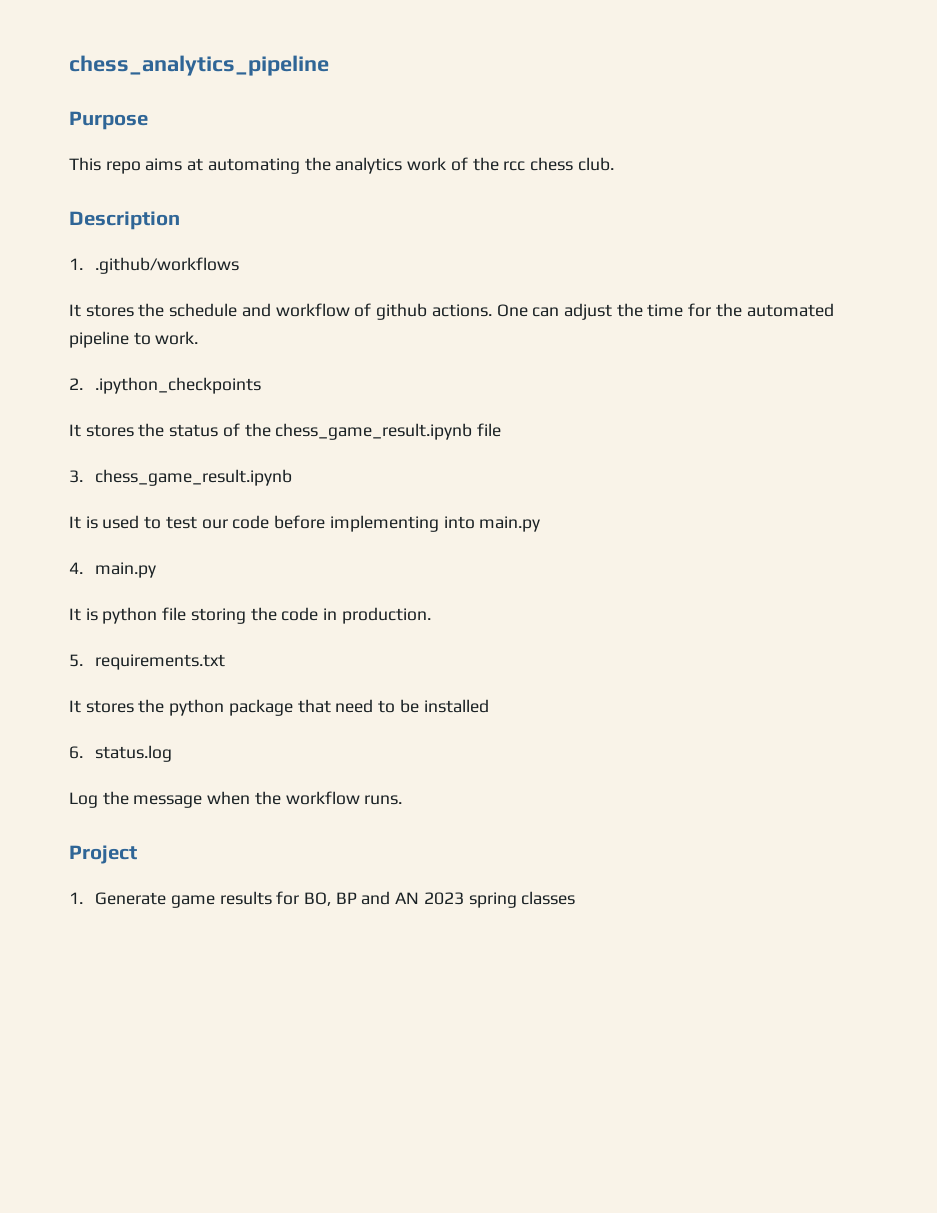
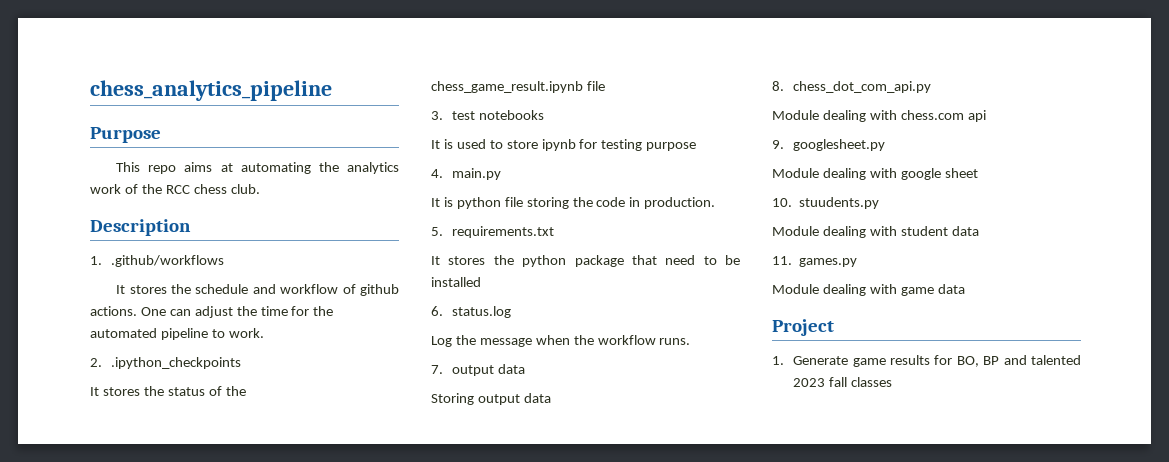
- This repo aims at automating the analytics work of the rcc chess club.
+ This repo aims at automating the analytics work of the RCC chess club.
- 3. chess_game_result.ipynb
+ 3. test notebooks
- It is used to test our code before implementing into main.py
+ It is used to store ipynb for testing purpose
+ 7. output data
+ Storing output data
+ 8. chess_dot_com_api.py
+ Module dealing with chess.com api
+ 9. googlesheet.py
+ Module dealing with google sheet
+ 10. stuudents.py
+ Module dealing with student data
+ 11. games.py
+ Module dealing with game data
- 1. Generate game results for BO, BP and AN 2023 spring classes
+ 1. Generate game results for BO, BP and talented 2023 fall classes

